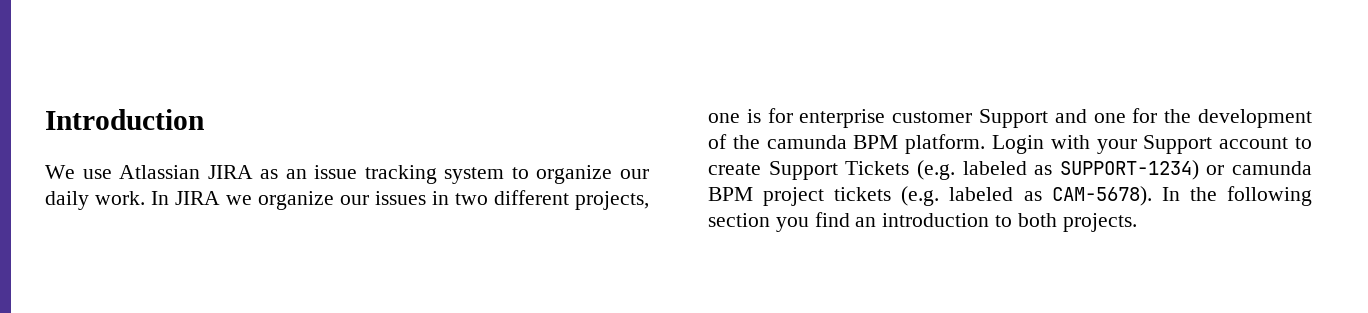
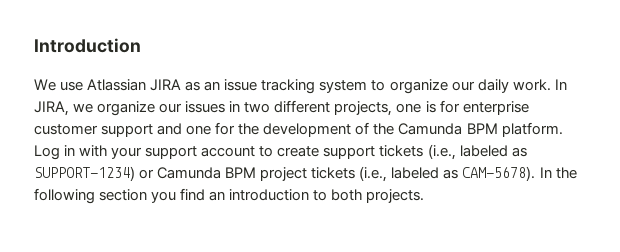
- In JIRA we organize our issues in two different projects, one is for enterprise customer Support and one for the development of the camunda BPM platform.
+ In JIRA, we organize our issues in two different projects, one is for enterprise customer support and one for the development of the Camunda BPM platform.
- Login with your Support account to create Support Tickets (e.g. labeled as SUPPORT-1234) or camunda BPM project tickets (e.g. labeled as CAM-5678).
+ Log in with your support account to create support tickets (i.e., labeled as SUPPORT-1234) or Camunda BPM project tickets (i.e., labeled as CAM-5678).

